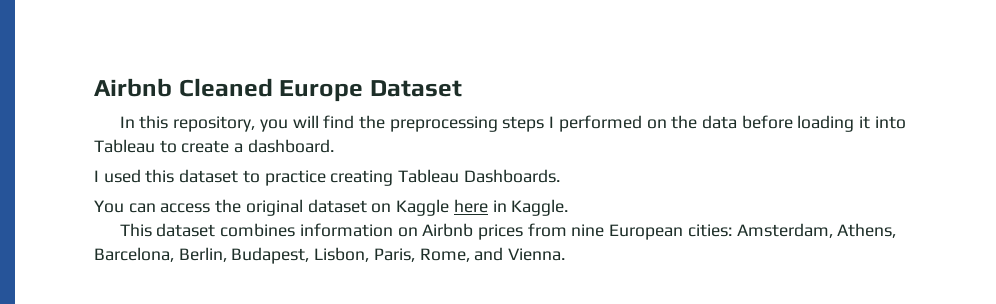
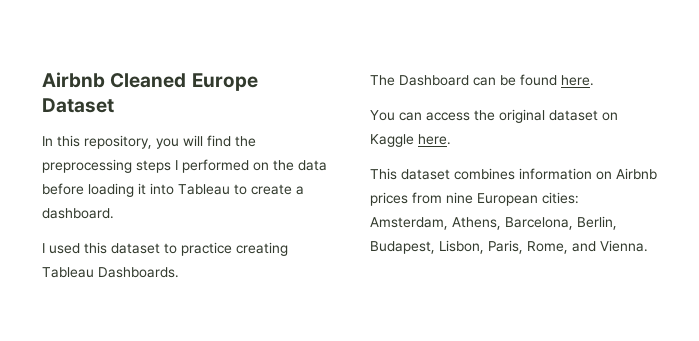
+ The Dashboard can be found here.
- You can access the original dataset on Kaggle here in Kaggle.
+ You can access the original dataset on Kaggle here.

